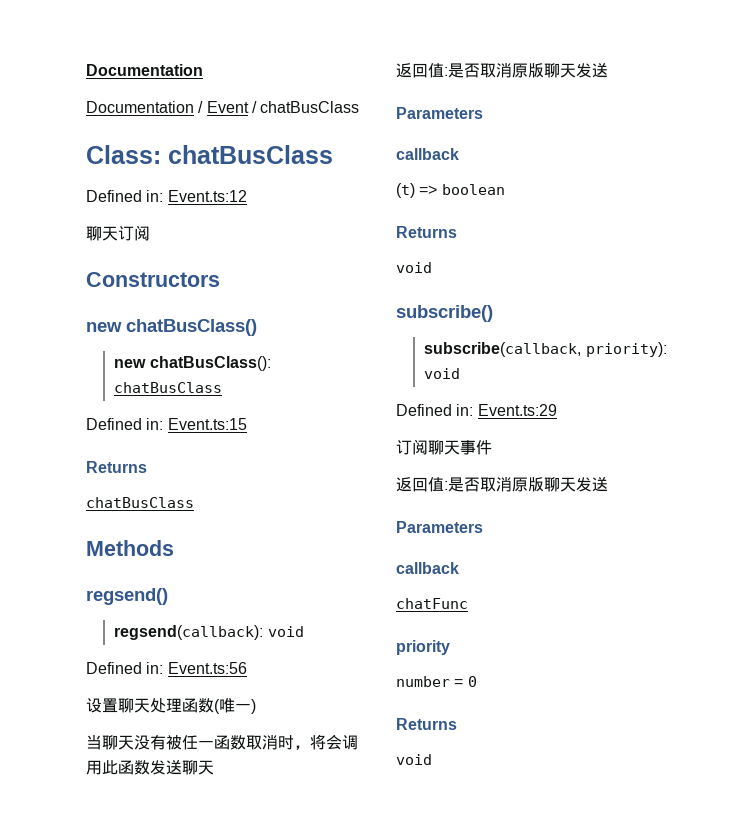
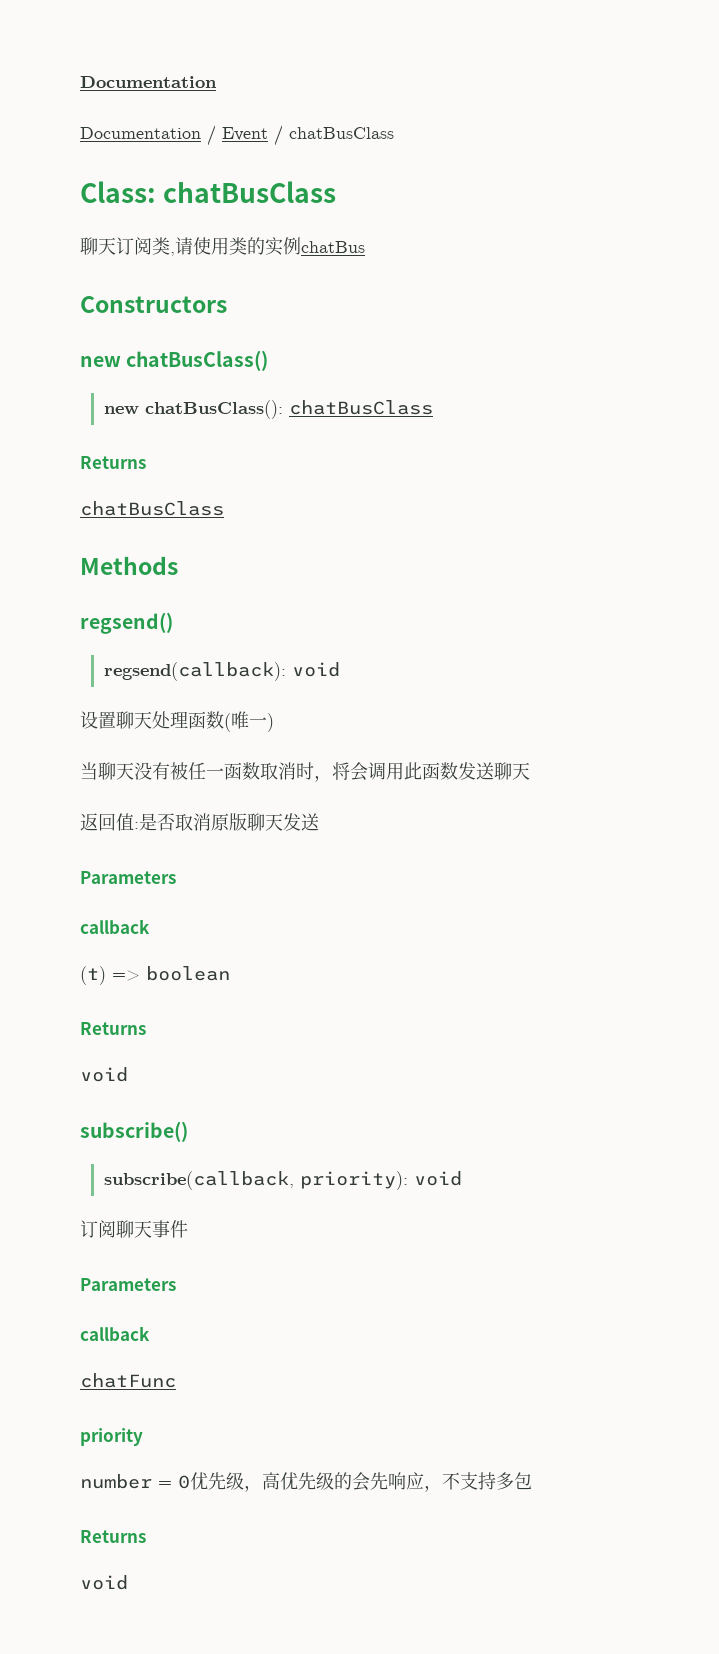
- Defined in: Event.ts:12
- 聊天订阅
+ 聊天订阅类,请使用类的实例chatBus
- Defined in: Event.ts:15
- Defined in: Event.ts:56
- Defined in: Event.ts:29
  订阅聊天事件
- 返回值:是否取消原版聊天发送
- number = 0
+ number = 0优先级，高优先级的会先响应，不支持多包

